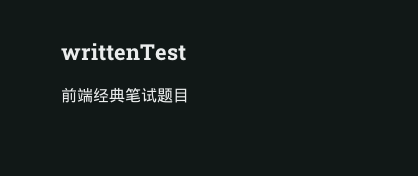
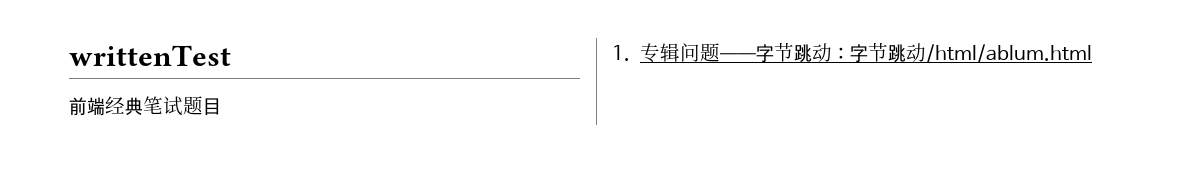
+ 1.专辑问题——字节跳动：字节跳动/html/ablum.html

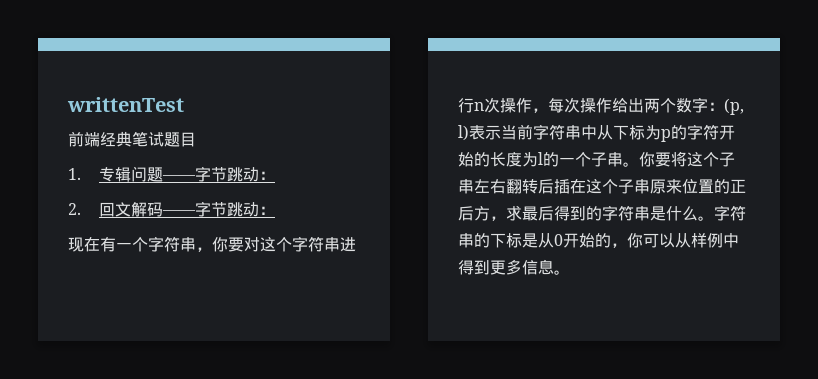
- 1.专辑问题——字节跳动：字节跳动/html/ablum.html
+ 1.专辑问题——字节跳动：
+ 2.回文解码——字节跳动：
+ 现在有一个字符串，你要对这个字符串进行n次操作，每次操作给出两个数字：(p, l)表示当前字符串中从下标为p的字符开始的长度为l的一个子串。你要将这个子串左右翻转后插在这个子串原来位置的正后方，求最后得到的字符串是什么。字符串的下标是从0开始的，你可以从样例中得到更多信息。

